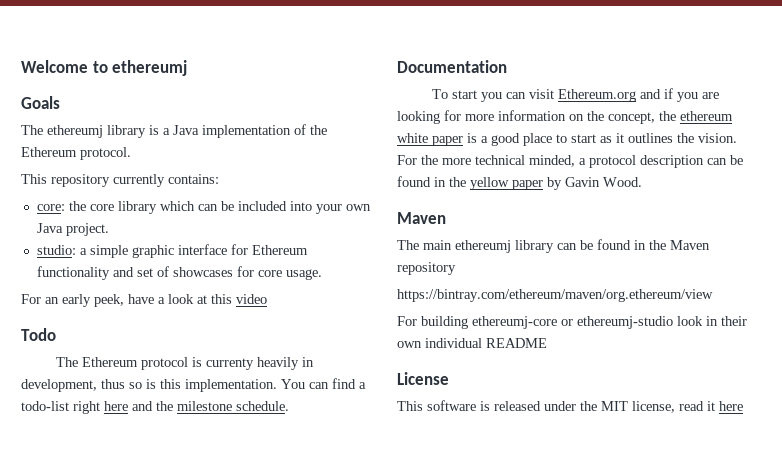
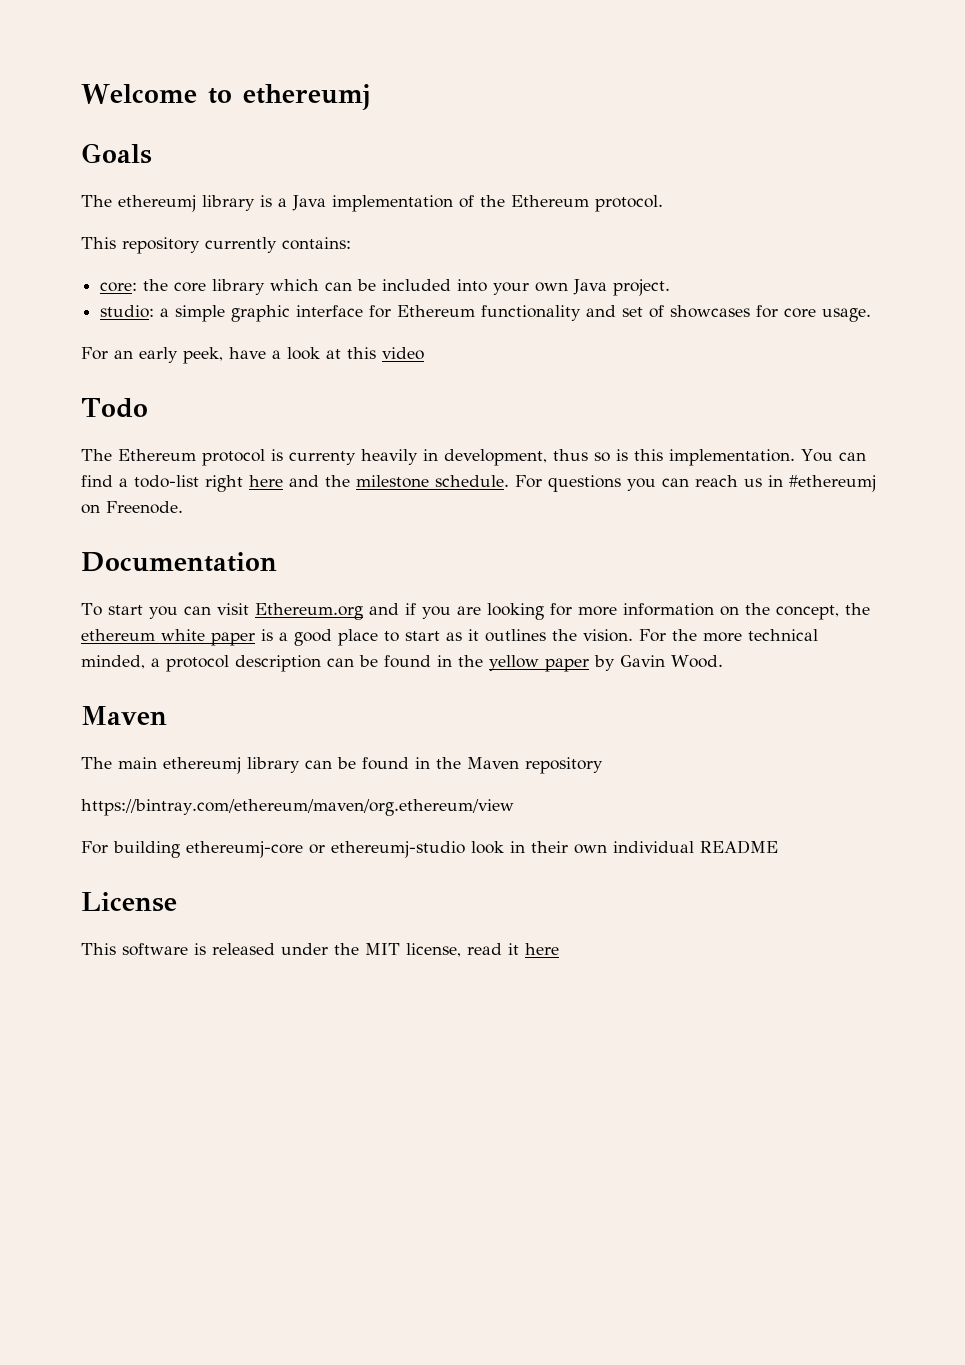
+ For questions you can reach us in #ethereumj on Freenode.

